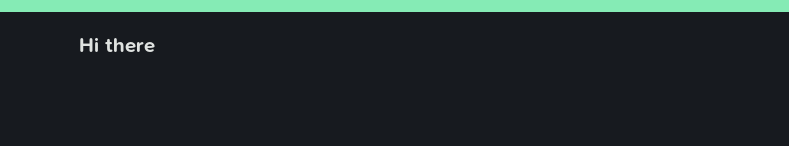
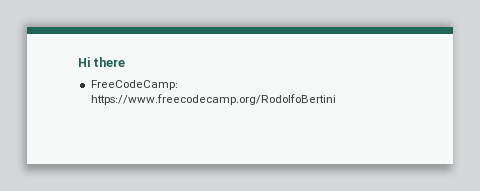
+ FreeCodeCamp: https://www.freecodecamp.org/RodolfoBertini

